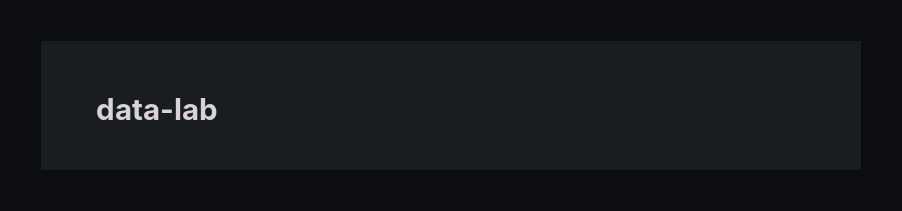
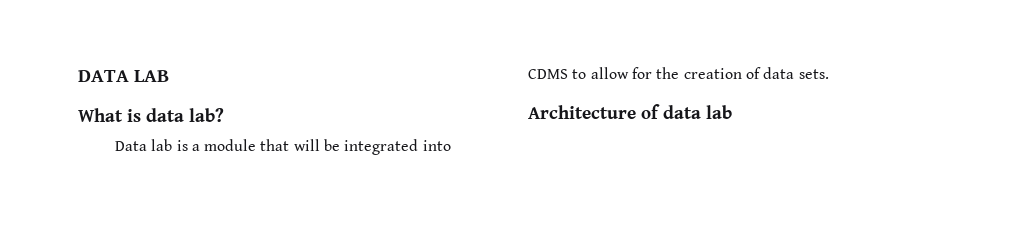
- data-lab
+ DATA LAB
+ What is data lab?
+ Data lab is a module that will be integrated into CDMS to allow for the creation of data sets.
+ Architecture of data lab

